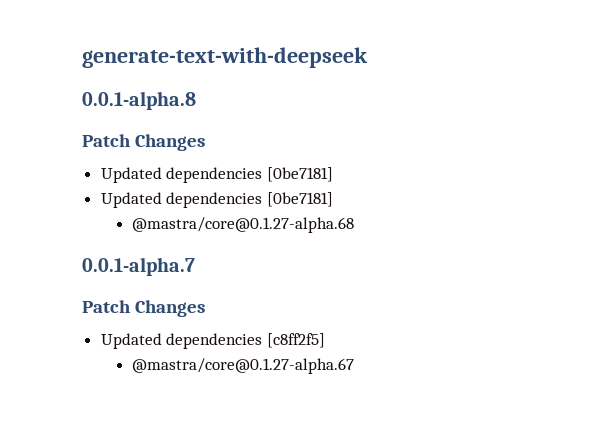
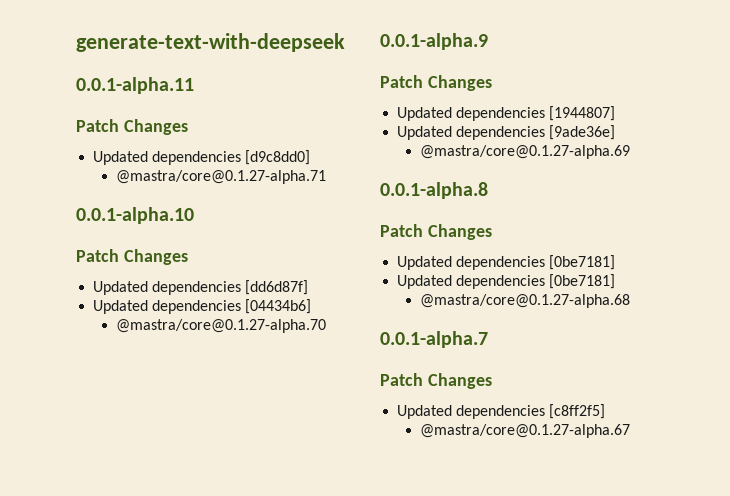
+ 0.0.1-alpha.11
+ Patch Changes
+ Updated dependencies [d9c8dd0]
+ @mastra/core@0.1.27-alpha.71
+ 0.0.1-alpha.10
+ Patch Changes
+ Updated dependencies [dd6d87f]
+ Updated dependencies [04434b6]
+ @mastra/core@0.1.27-alpha.70
+ 0.0.1-alpha.9
+ Patch Changes
+ Updated dependencies [1944807]
+ Updated dependencies [9ade36e]
+ @mastra/core@0.1.27-alpha.69

